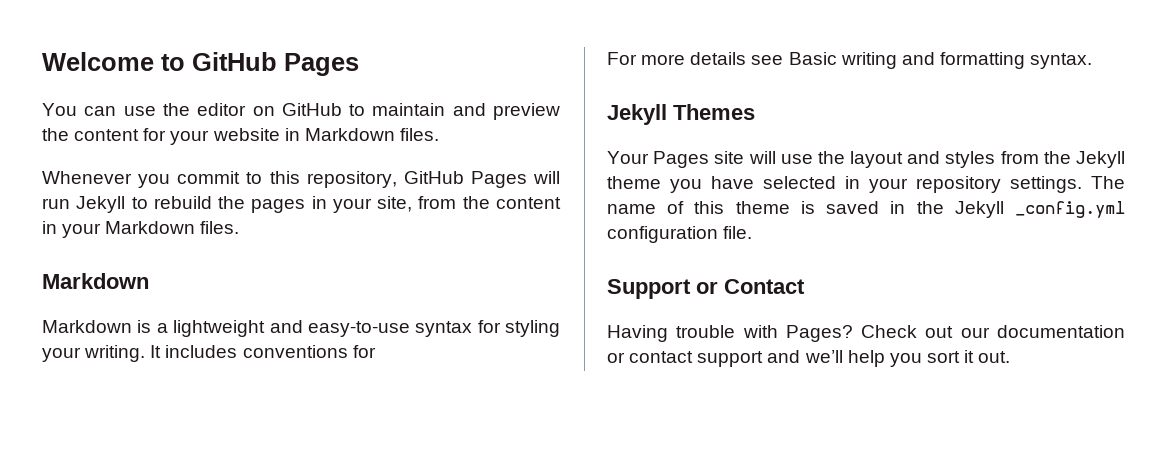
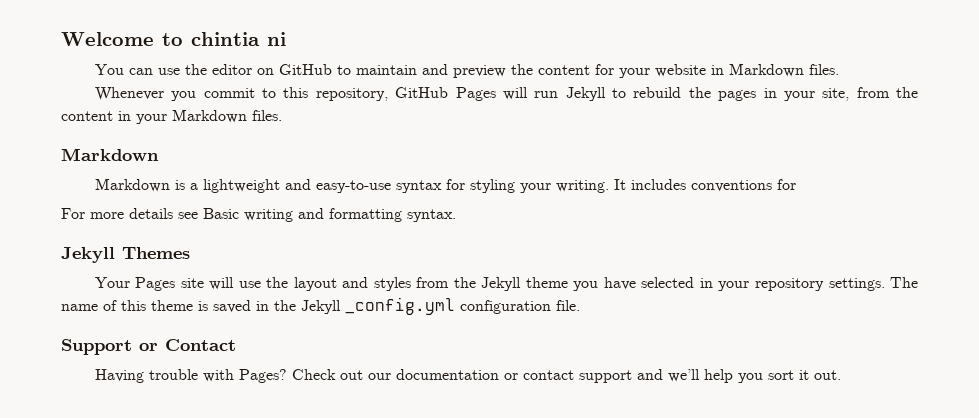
- Welcome to GitHub Pages
+ Welcome to chintia ni

